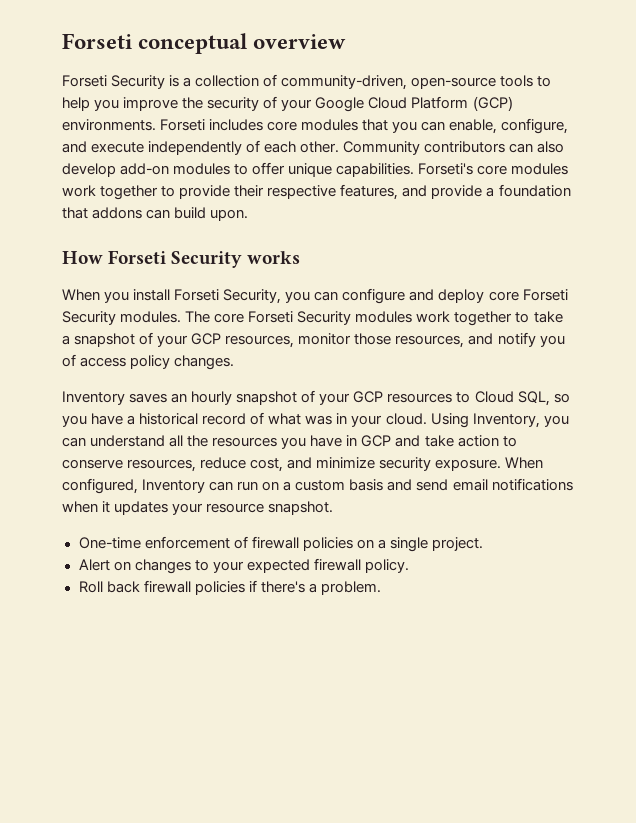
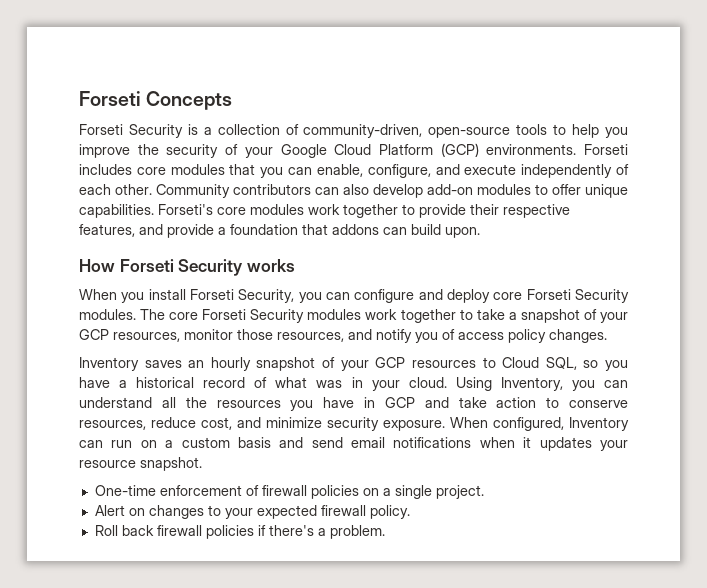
- Forseti conceptual overview
+ Forseti Concepts

